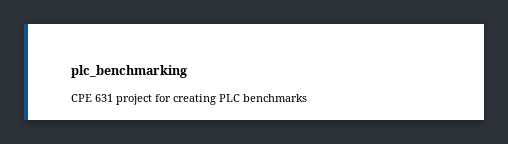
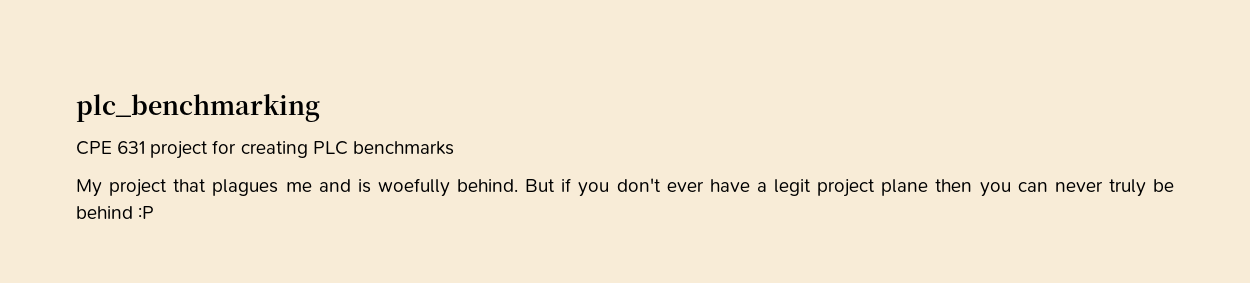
+ My project that plagues me and is woefully behind. But if you don't ever have a legit project plane then you can never truly be behind :P

